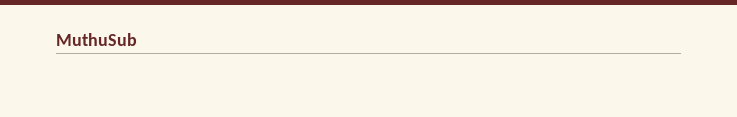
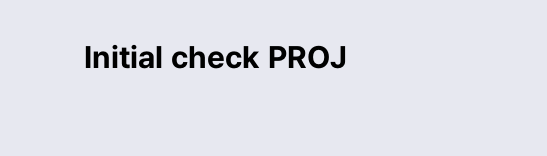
- MuthuSub
+ Initial check PROJ

